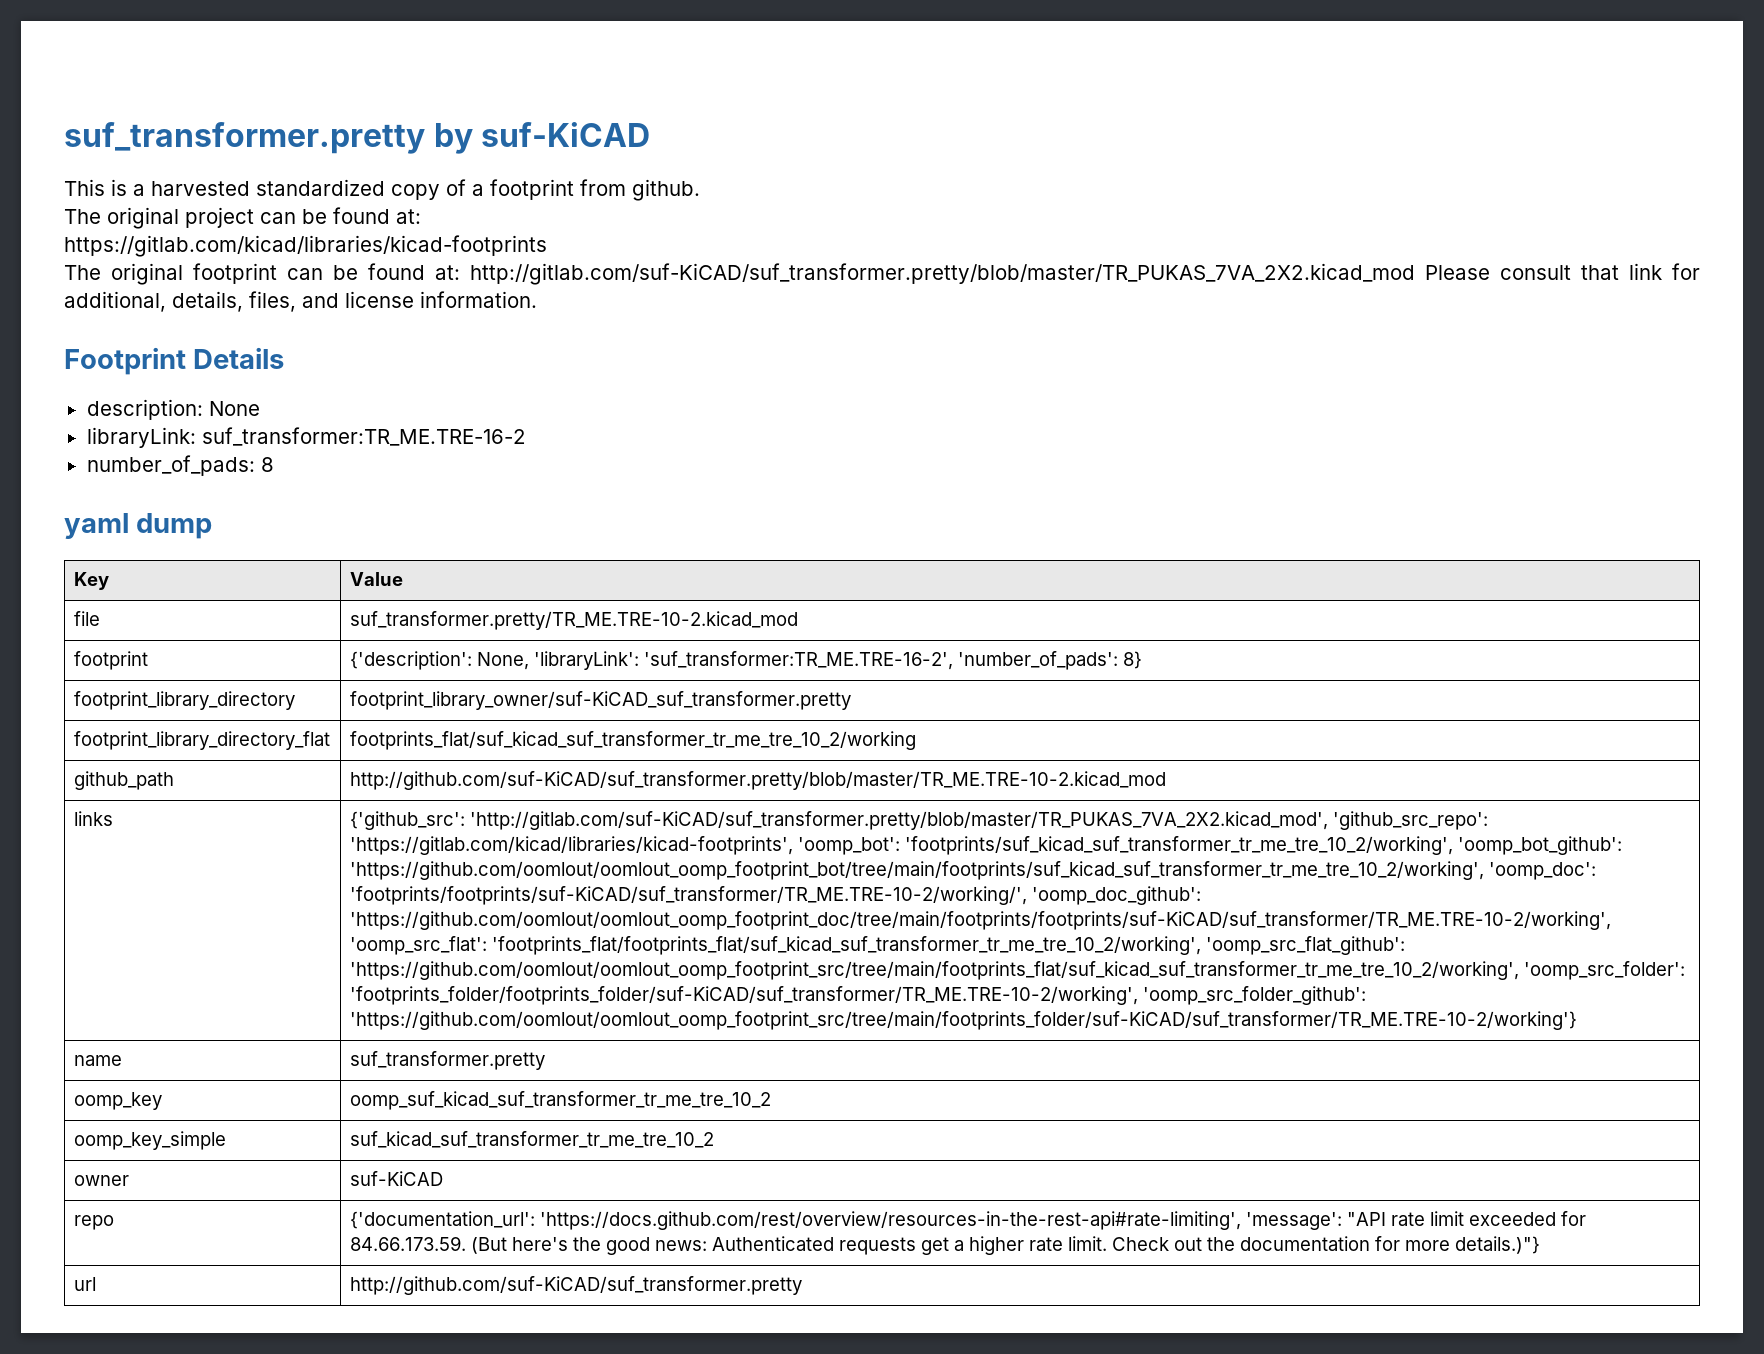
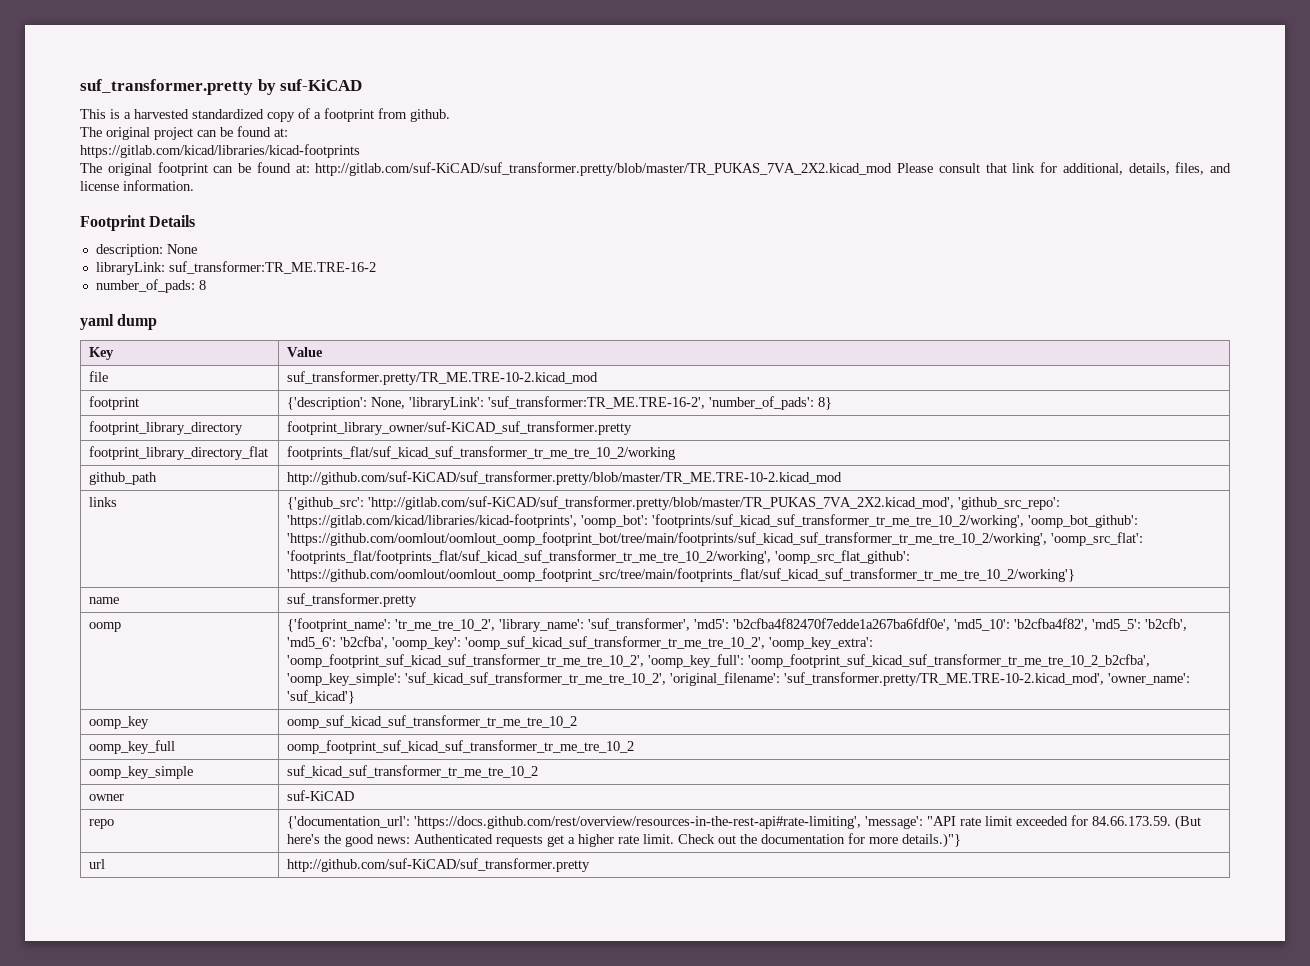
- links | {'github_src': 'http://gitlab.com/suf-KiCAD/suf_transformer.pretty/blob/master/TR_PUKAS_7VA_2X2.kicad_mod', 'github_src_repo': 'https://gitlab.com/kicad/libraries/kicad-footprints', 'oomp_bot': 'footprints/suf_kicad_suf_transformer_tr_me_tre_10_2/working', 'oomp_bot_github': 'https://github.com/oomlout/oomlout_oomp_footprint_bot/tree/main/footprints/suf_kicad_suf_transformer_tr_me_tre_10_2/working', 'oomp_doc': 'footprints/footprints/suf-KiCAD/suf_transformer/TR_ME.TRE-10-2/working/', 'oomp_doc_github': 'https://github.com/oomlout/oomlout_oomp_footprint_doc/tree/main/footprints/footprints/suf-KiCAD/suf_transformer/TR_ME.TRE-10-2/working', 'oomp_src_flat': 'footprints_flat/footprints_flat/suf_kicad_suf_transformer_tr_me_tre_10_2/working', 'oomp_src_flat_github': 'https://github.com/oomlout/oomlout_oomp_footprint_src/tree/main/footprints_flat/suf_kicad_suf_transformer_tr_me_tre_10_2/working', 'oomp_src_folder': 'footprints_folder/footprints_folder/suf-KiCAD/suf_transformer/TR_ME.TRE-10-2/working', 'oomp_src_folder_github': 'https://github.com/oomlout/oomlout_oomp_footprint_src/tree/main/footprints_folder/suf-KiCAD/suf_transformer/TR_ME.TRE-10-2/working'}
+ links | {'github_src': 'http://gitlab.com/suf-KiCAD/suf_transformer.pretty/blob/master/TR_PUKAS_7VA_2X2.kicad_mod', 'github_src_repo': 'https://gitlab.com/kicad/libraries/kicad-footprints', 'oomp_bot': 'footprints/suf_kicad_suf_transformer_tr_me_tre_10_2/working', 'oomp_bot_github': 'https://github.com/oomlout/oomlout_oomp_footprint_bot/tree/main/footprints/suf_kicad_suf_transformer_tr_me_tre_10_2/working', 'oomp_src_flat': 'footprints_flat/footprints_flat/suf_kicad_suf_transformer_tr_me_tre_10_2/working', 'oomp_src_flat_github': 'https://github.com/oomlout/oomlout_oomp_footprint_src/tree/main/footprints_flat/suf_kicad_suf_transformer_tr_me_tre_10_2/working'}
  name | suf_transformer.pretty
+ oomp | {'footprint_name': 'tr_me_tre_10_2', 'library_name': 'suf_transformer', 'md5': 'b2cfba4f82470f7edde1a267ba6fdf0e', 'md5_10': 'b2cfba4f82', 'md5_5': 'b2cfb', 'md5_6': 'b2cfba', 'oomp_key': 'oomp_suf_kicad_suf_transformer_tr_me_tre_10_2', 'oomp_key_extra': 'oomp_footprint_suf_kicad_suf_transformer_tr_me_tre_10_2', 'oomp_key_full': 'oomp_footprint_suf_kicad_suf_transformer_tr_me_tre_10_2_b2cfba', 'oomp_key_simple': 'suf_kicad_suf_transformer_tr_me_tre_10_2', 'original_filename': 'suf_transformer.pretty/TR_ME.TRE-10-2.kicad_mod', 'owner_name': 'suf_kicad'}
+ oomp_key_full | oomp_footprint_suf_kicad_suf_transformer_tr_me_tre_10_2

